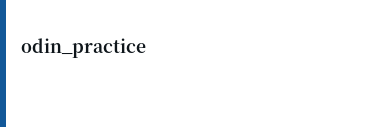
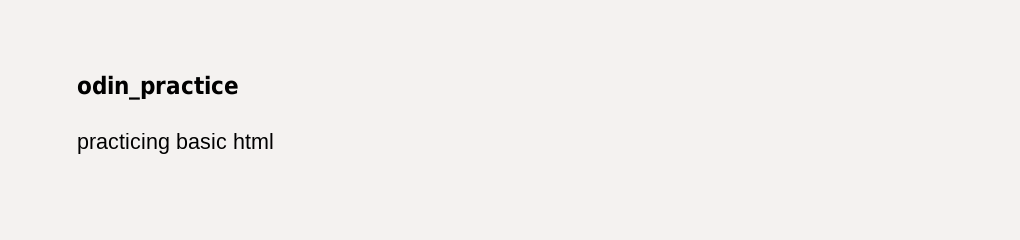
+ practicing basic html

